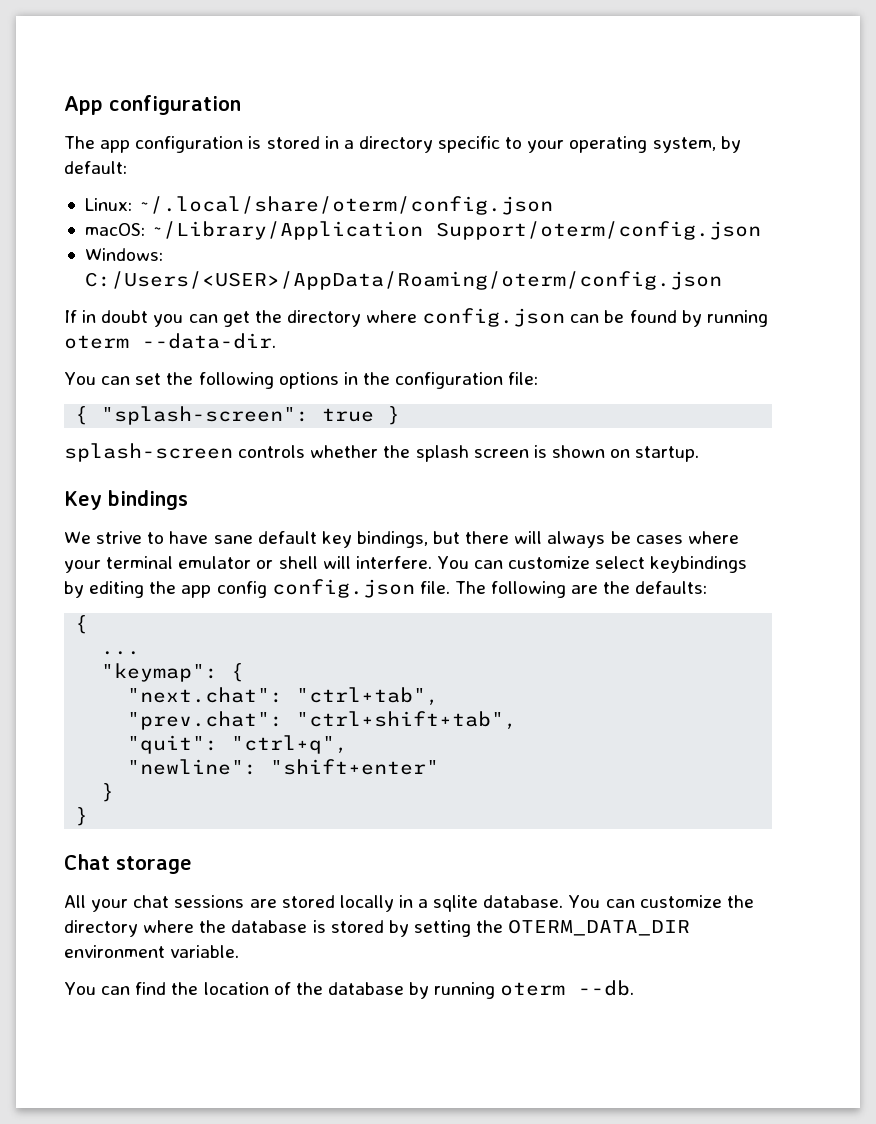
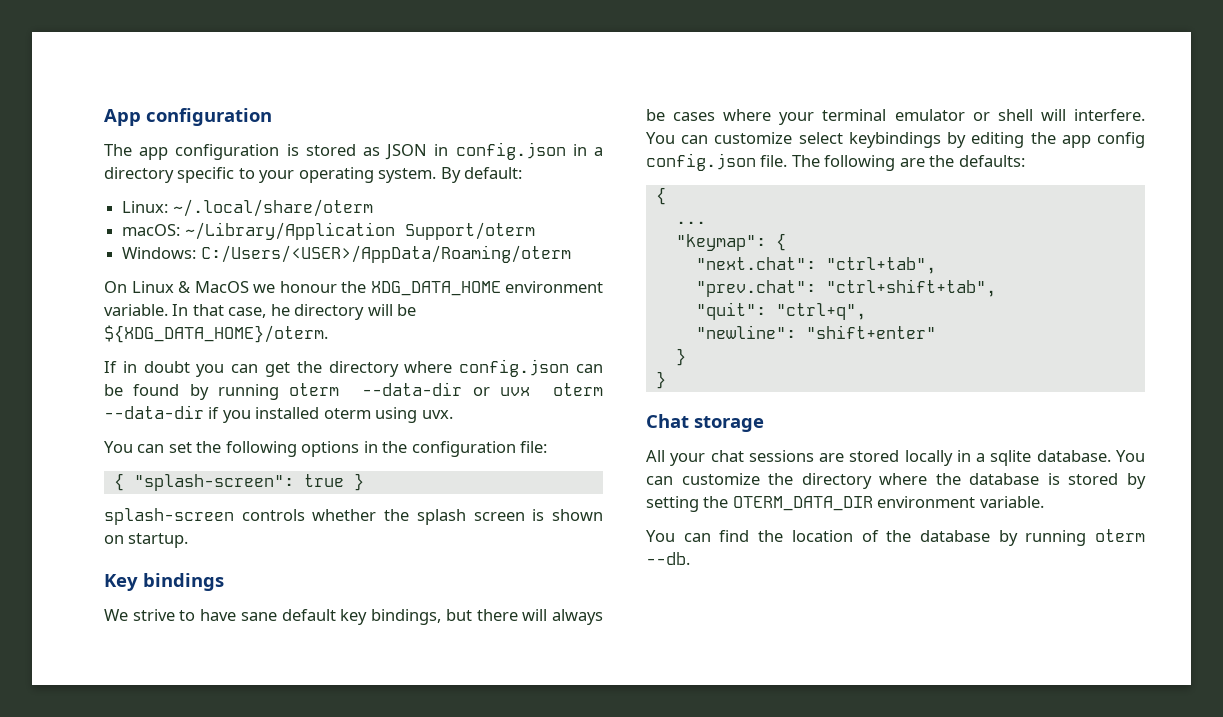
- The app configuration is stored in a directory specific to your operating system, by default:
+ The app configuration is stored as JSON in config.json in a directory specific to your operating system. By default:
- Linux: ~/.local/share/oterm/config.json
+ Linux: ~/.local/share/oterm
- macOS: ~/Library/Application Support/oterm/config.json
+ macOS: ~/Library/Application Support/oterm
- Windows: C:/Users/<USER>/AppData/Roaming/oterm/config.json
+ Windows: C:/Users/<USER>/AppData/Roaming/oterm
+ On Linux & MacOS we honour the XDG_DATA_HOME environment variable. In that case, he directory will be ${XDG_DATA_HOME}/oterm.
- If in doubt you can get the directory where config.json can be found by running oterm --data-dir.
+ If in doubt you can get the directory where config.json can be found by running oterm --data-dir or uvx oterm --data-dir if you installed oterm using uvx.

